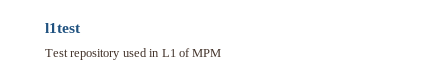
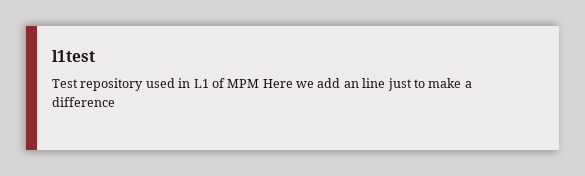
- Test repository used in L1 of MPM
+ Test repository used in L1 of MPM Here we add an line just to make a difference

